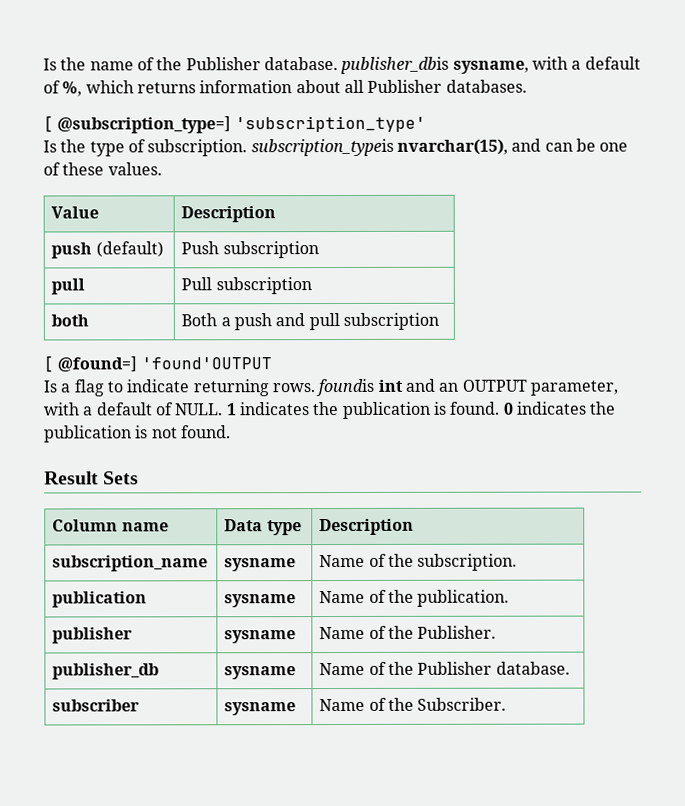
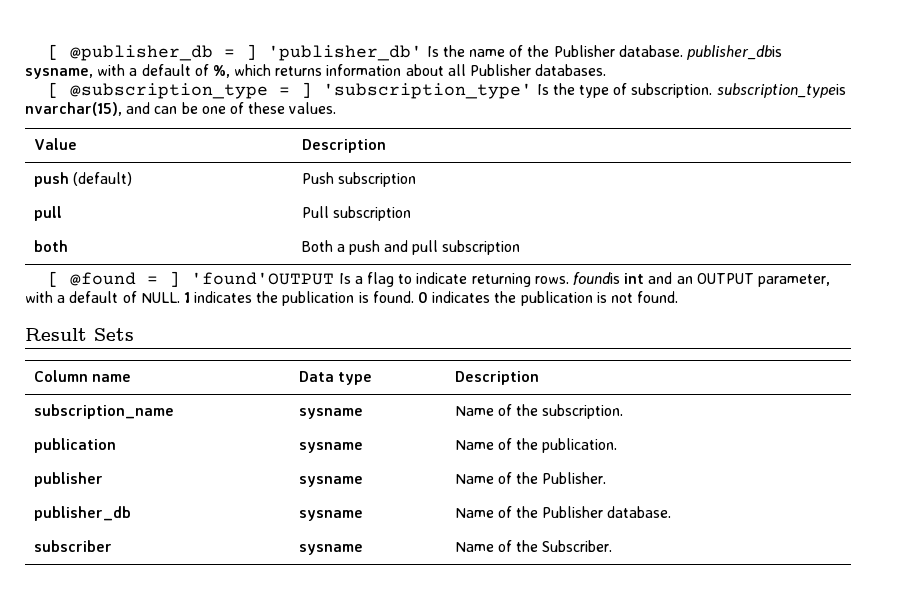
- Is the name of the Publisher database. publisher_dbis sysname, with a default of %, which returns information about all Publisher databases.
+ [ @publisher_db = ] 'publisher_db' Is the name of the Publisher database. publisher_dbis sysname, with a default of %, which returns information about all Publisher databases.
- [ @subscription_type=] 'subscription_type'
- Is the type of subscription. subscription_typeis nvarchar(15), and can be one of these values.
+ [ @subscription_type = ] 'subscription_type' Is the type of subscription. subscription_typeis nvarchar(15), and can be one of these values.
- [ @found=] 'found'OUTPUT
- Is a flag to indicate returning rows. foundis int and an OUTPUT parameter, with a default of NULL.
+ [ @found = ] 'found'OUTPUT Is a flag to indicate returning rows. foundis int and an OUTPUT parameter, with a default of NULL.

